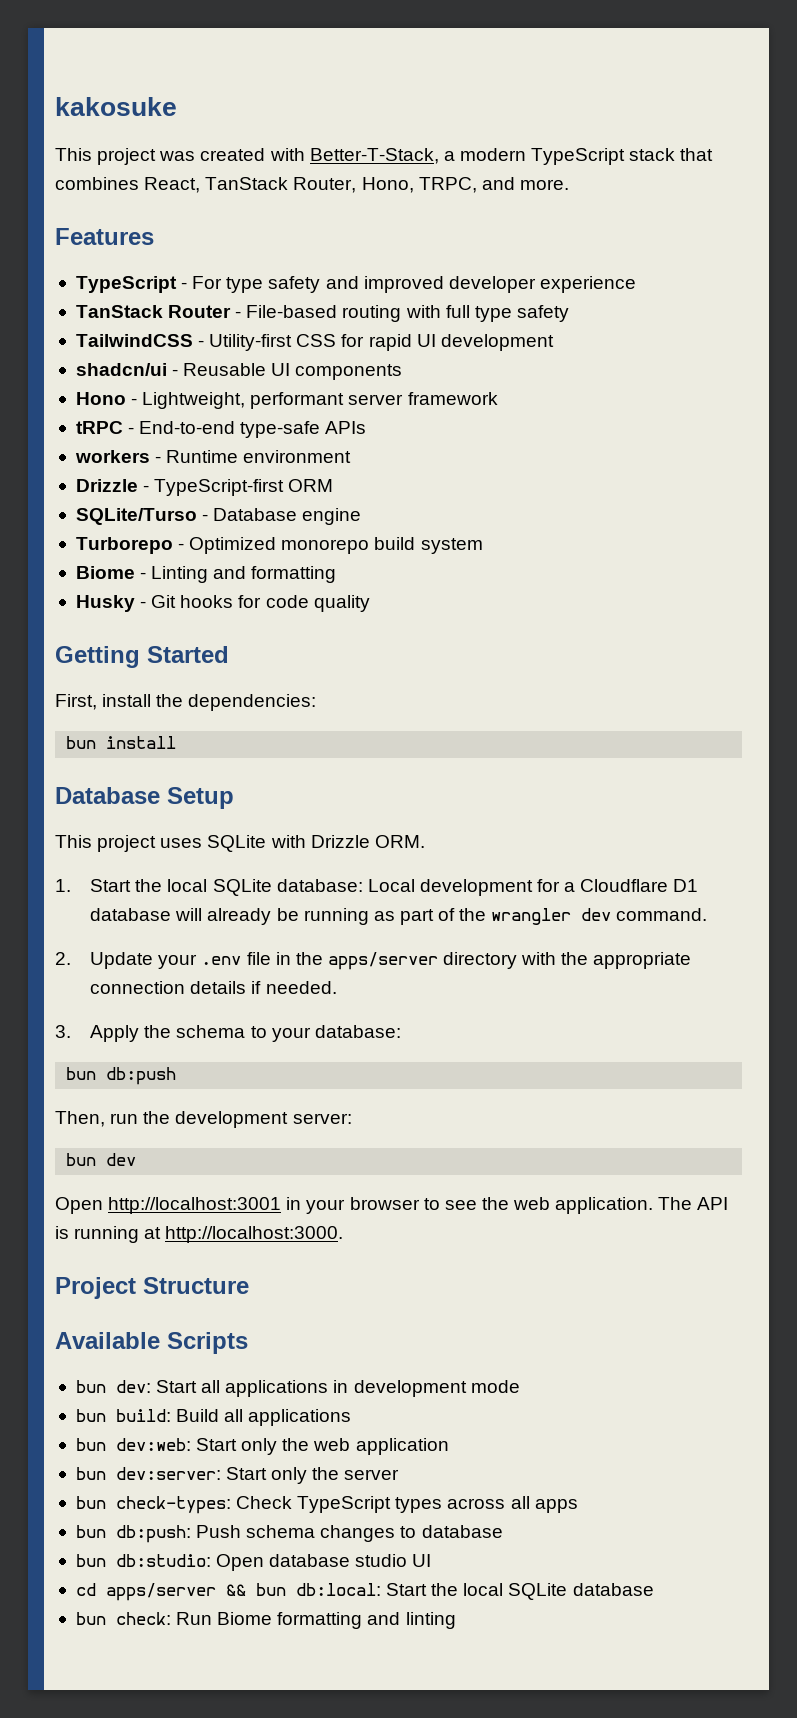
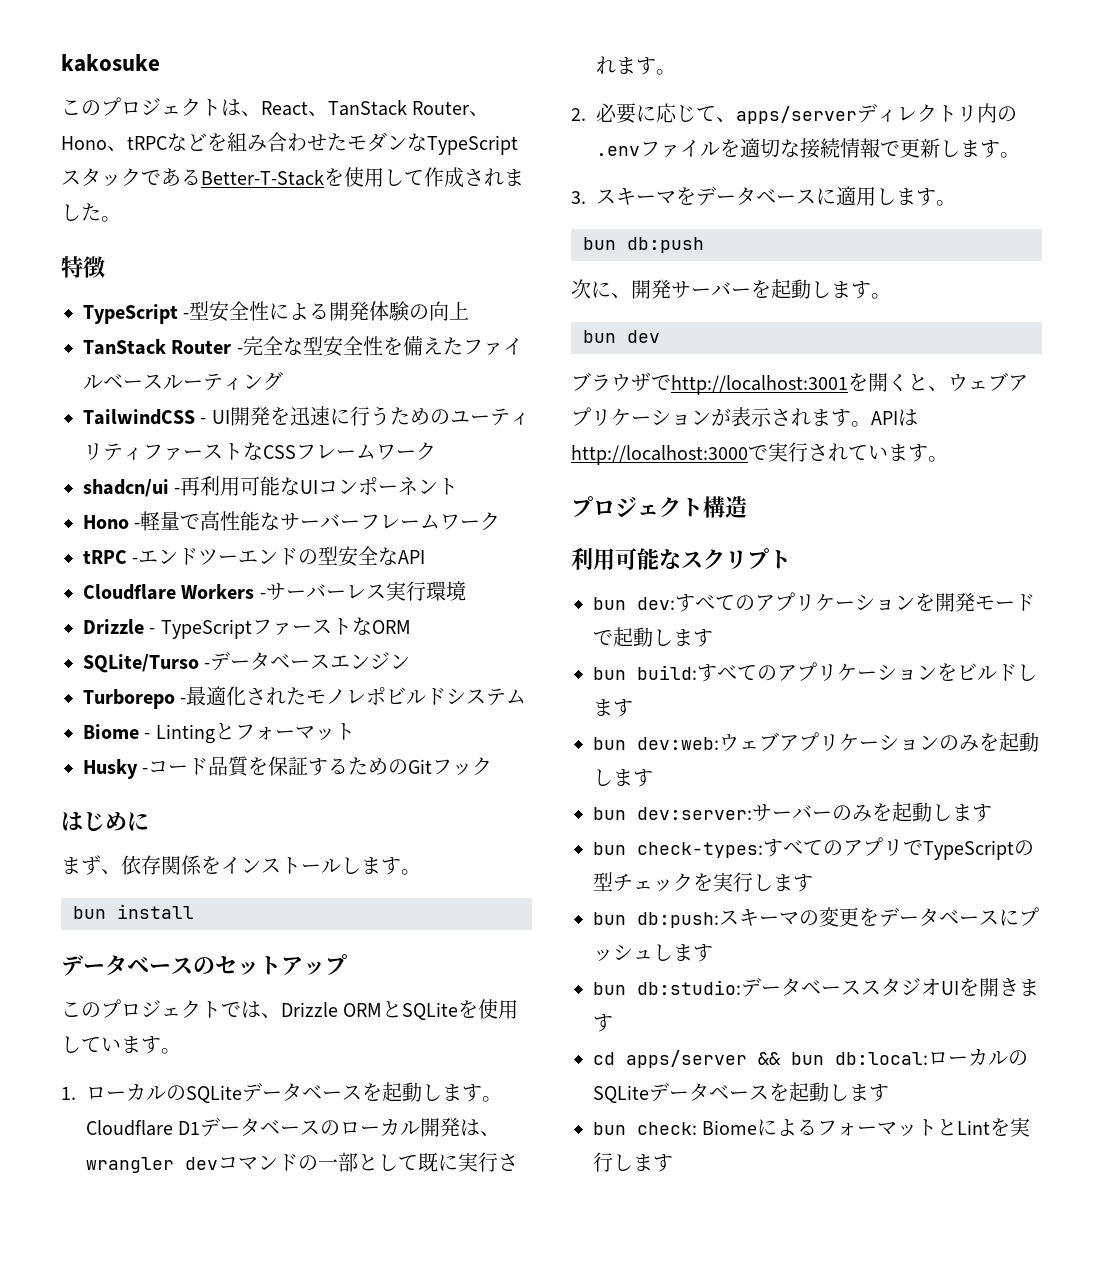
- This project was created with Better-T-Stack, a modern TypeScript stack that combines React, TanStack Router, Hono, TRPC, and more.
- Features
- TypeScript - For type safety and improved developer experience
- TanStack Router - File-based routing with full type safety
- TailwindCSS - Utility-first CSS for rapid UI development
- shadcn/ui - Reusable UI components
- Hono - Lightweight, performant server framework
- tRPC - End-to-end type-safe APIs
- workers - Runtime environment
- Drizzle - TypeScript-first ORM
- SQLite/Turso - Database engine
- Turborepo - Optimized monorepo build system
+ このプロジェクトは、React、TanStack Router、Hono、tRPCなどを組み合わせたモダンなTypeScriptスタックであるBetter-T-Stackを使用して作成されました。
+ 特徴
+ TypeScript -型安全性による開発体験の向上
+ TanStack Router -完全な型安全性を備えたファイルベースルーティング
+ TailwindCSS - UI開発を迅速に行うためのユーティリティファーストなCSSフレームワーク
+ shadcn/ui -再利用可能なUIコンポーネント
+ Hono -軽量で高性能なサーバーフレームワーク
+ tRPC -エンドツーエンドの型安全なAPI
+ Cloudflare Workers -サーバーレス実行環境
+ Drizzle - TypeScriptファーストなORM
+ SQLite/Turso -データベースエンジン
+ Turborepo -最適化されたモノレポビルドシステム
- Biome - Linting and formatting
+ Biome - Lintingとフォーマット
- Husky - Git hooks for code quality
- Getting Started
- First, install the dependencies:
+ Husky -コード品質を保証するためのGitフック
+ はじめに
+ まず、依存関係をインストールします。
  bun install
- Database Setup
- This project uses SQLite with Drizzle ORM.
- 1. Start the local SQLite database: Local development for a Cloudflare D1 database will already be running as part of the wrangler dev command.
- 2. Update your .env file in the apps/server directory with the appropriate connection details if needed.
- 3. Apply the schema to your database:
+ データベースのセットアップ
+ このプロジェクトでは、Drizzle ORMとSQLiteを使用しています。
+ 1.ローカルのSQLiteデータベースを起動します。Cloudflare D1データベースのローカル開発は、wrangler devコマンドの一部として既に実行されます。
+ 2.必要に応じて、apps/serverディレクトリ内の.envファイルを適切な接続情報で更新します。
+ 3.スキーマをデータベースに適用します。
  bun db:push
- Then, run the development server:
+ 次に、開発サーバーを起動します。
  bun dev
- Open http://localhost:3001 in your browser to see the web application. The API is running at http://localhost:3000.
- Project Structure
- Available Scripts
- bun dev: Start all applications in development mode
- bun build: Build all applications
- bun dev:web: Start only the web application
- bun dev:server: Start only the server
- bun check-types: Check TypeScript types across all apps
- bun db:push: Push schema changes to database
- bun db:studio: Open database studio UI
+ ブラウザでhttp://localhost:3001を開くと、ウェブアプリケーションが表示されます。APIはhttp://localhost:3000で実行されています。
+ プロジェクト構造
+ 利用可能なスクリプト
+ bun dev:すべてのアプリケーションを開発モードで起動します
+ bun build:すべてのアプリケーションをビルドします
+ bun dev:web:ウェブアプリケーションのみを起動します
+ bun dev:server:サーバーのみを起動します
+ bun check-types:すべてのアプリでTypeScriptの型チェックを実行します
+ bun db:push:スキーマの変更をデータベースにプッシュします
+ bun db:studio:データベーススタジオUIを開きます
- cd apps/server && bun db:local: Start the local SQLite database
- bun check: Run Biome formatting and linting
+ cd apps/server && bun db:local:ローカルのSQLiteデータベースを起動します
+ bun check: BiomeによるフォーマットとLintを実行します

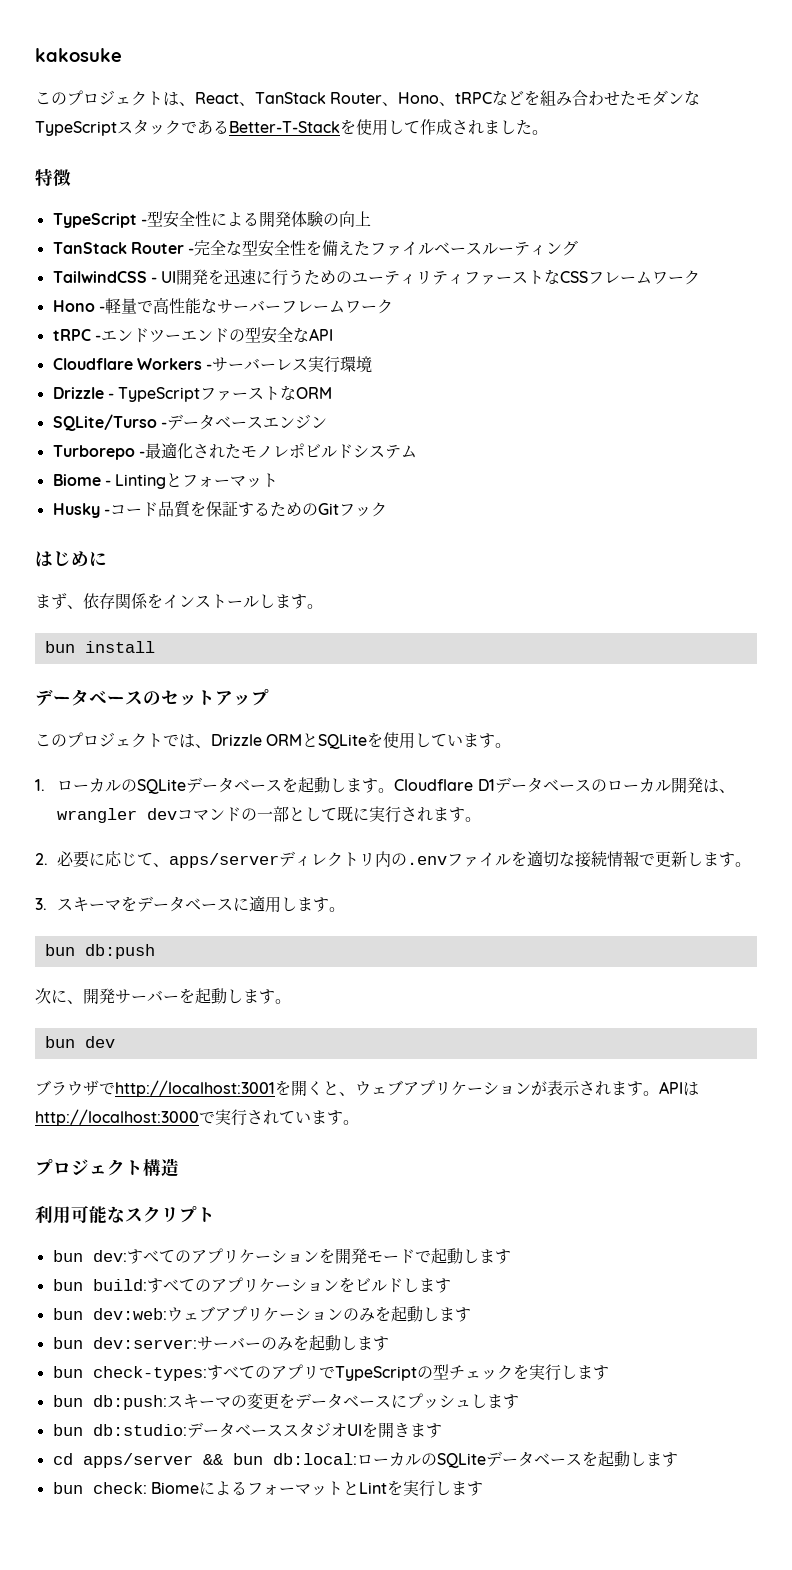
- shadcn/ui -再利用可能なUIコンポーネント

